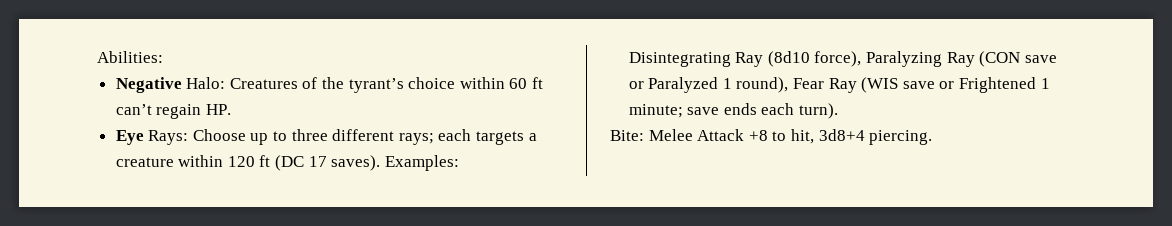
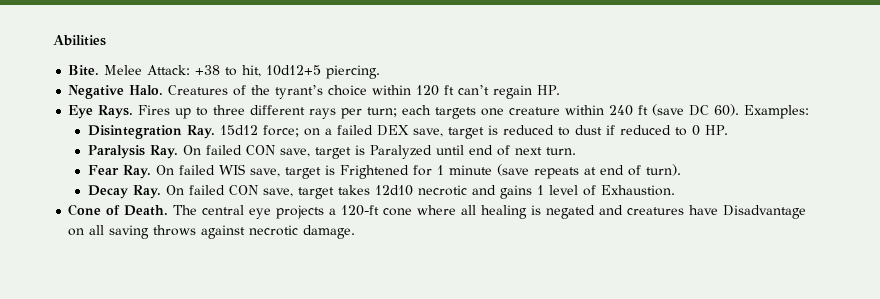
- Abilities:
+ Abilities
+ Bite. Melee Attack: +38 to hit, 10d12+5 piercing.
- Negative Halo: Creatures of the tyrant’s choice within 60 ft can’t regain HP.
+ Negative Halo. Creatures of the tyrant’s choice within 120 ft can’t regain HP.
- Eye Rays: Choose up to three different rays; each targets a creature within 120 ft (DC 17 saves). Examples: Disintegrating Ray (8d10 force), Paralyzing Ray (CON save or Paralyzed 1 round), Fear Ray (WIS save or Frightened 1 minute; save ends each turn).
- Bite: Melee Attack +8 to hit, 3d8+4 piercing.
+ Eye Rays. Fires up to three different rays per turn; each targets one creature within 240 ft (save DC 60). Examples:
+ Disintegration Ray. 15d12 force; on a failed DEX save, target is reduced to dust if reduced to 0 HP.
+ Paralysis Ray. On failed CON save, target is Paralyzed until end of next turn.
+ Fear Ray. On failed WIS save, target is Frightened for 1 minute (save repeats at end of turn).
+ Decay Ray. On failed CON save, target takes 12d10 necrotic and gains 1 level of Exhaustion.
+ Cone of Death. The central eye projects a 120-ft cone where all healing is negated and creatures have Disadvantage on all saving throws against necrotic damage.

